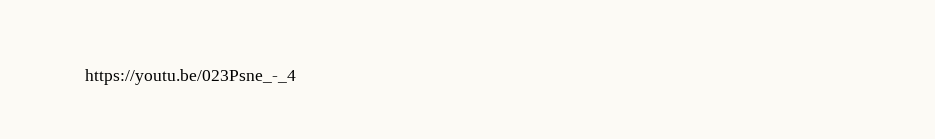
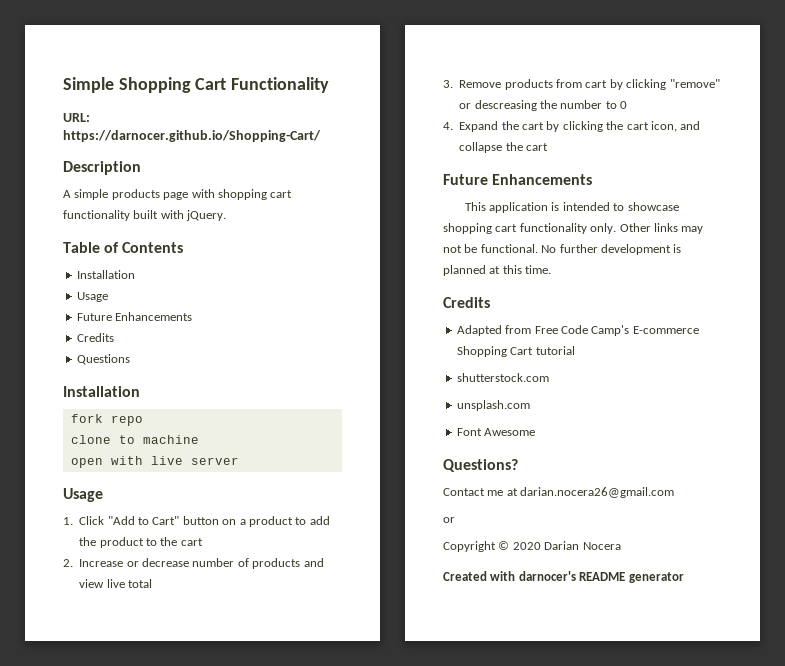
- https://youtu.be/023Psne_-_4
+ Simple Shopping Cart Functionality
+ URL: https://darnocer.github.io/Shopping-Cart/
+ Description
+ A simple products page with shopping cart functionality built with jQuery.
+ Table of Contents
+ Installation
+ Usage
+ Future Enhancements
+ Credits
+ Questions
+ Installation
+ fork repo
+ clone to machine
+ open with live server
+ Usage
+ 1. Click "Add to Cart" button on a product to add the product to the cart
+ 2. Increase or decrease number of products and view live total
+ 3. Remove products from cart by clicking "remove" or descreasing the number to 0
+ 4. Expand the cart by clicking the cart icon, and collapse the cart
+ Future Enhancements
+ This application is intended to showcase shopping cart functionality only. Other links may not be functional. No further development is planned at this time.
+ Credits
+ Adapted from Free Code Camp's E-commerce Shopping Cart tutorial
+ shutterstock.com
+ unsplash.com
+ Font Awesome
+ Questions?
+ Contact me at darian.nocera26@gmail.com
+ or
+ Copyright © 2020 Darian Nocera
+ Created with darnocer's README generator

